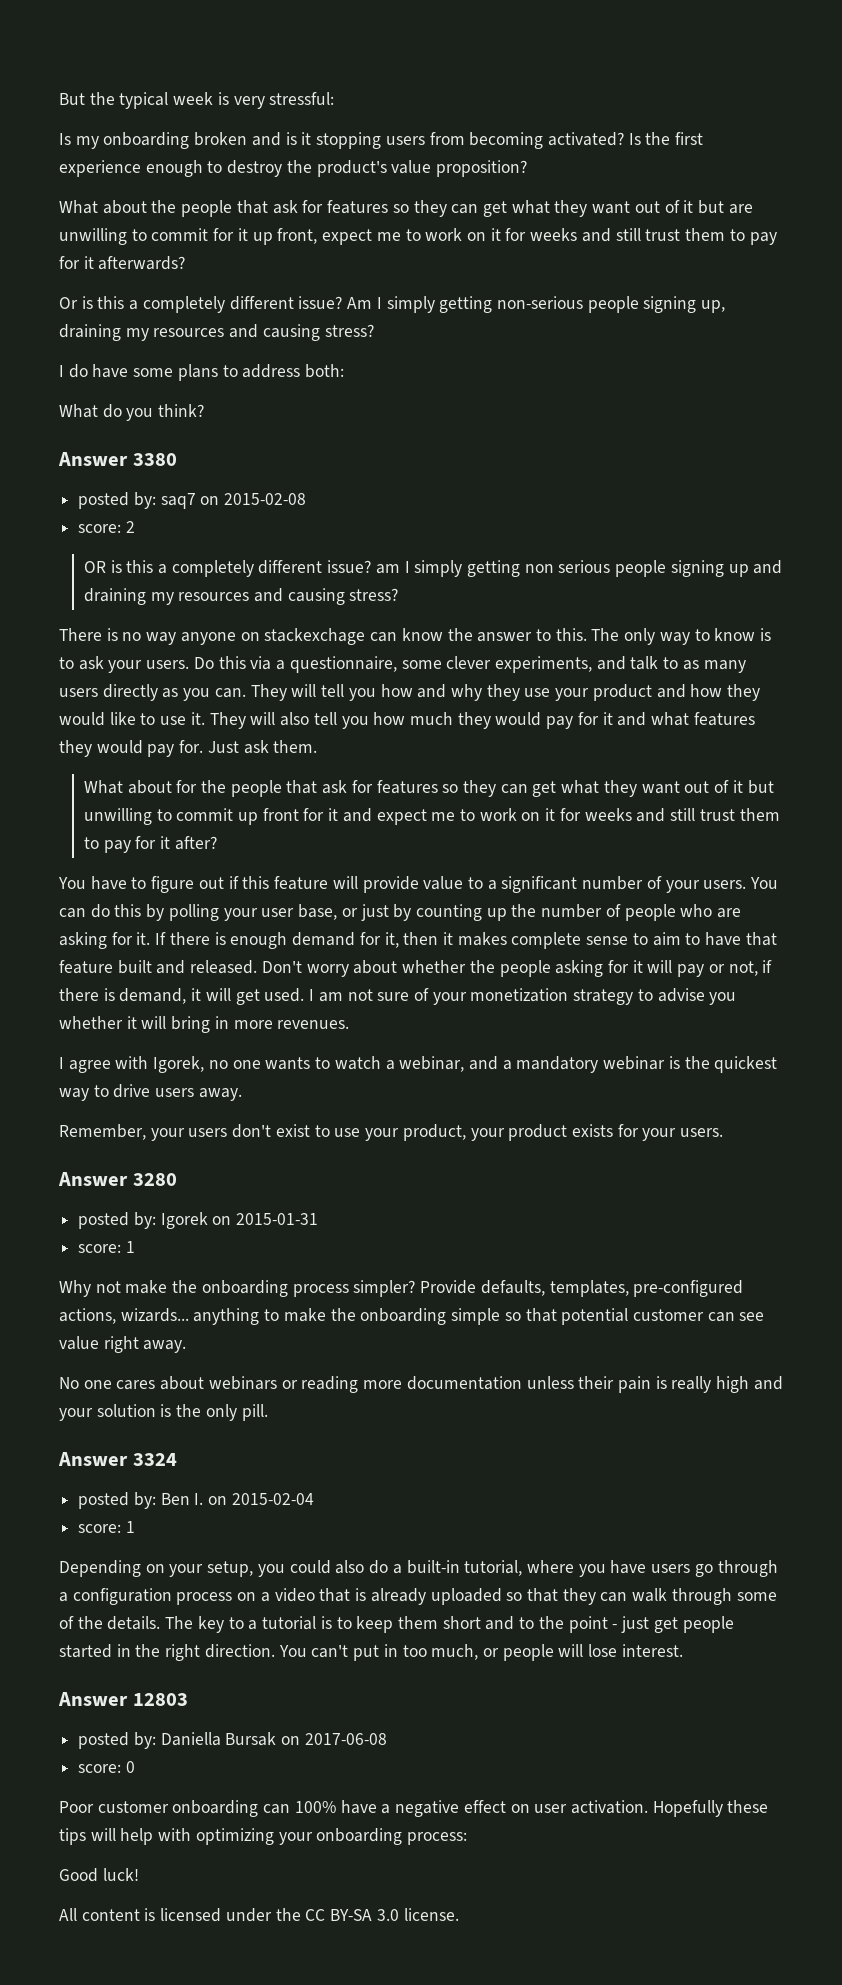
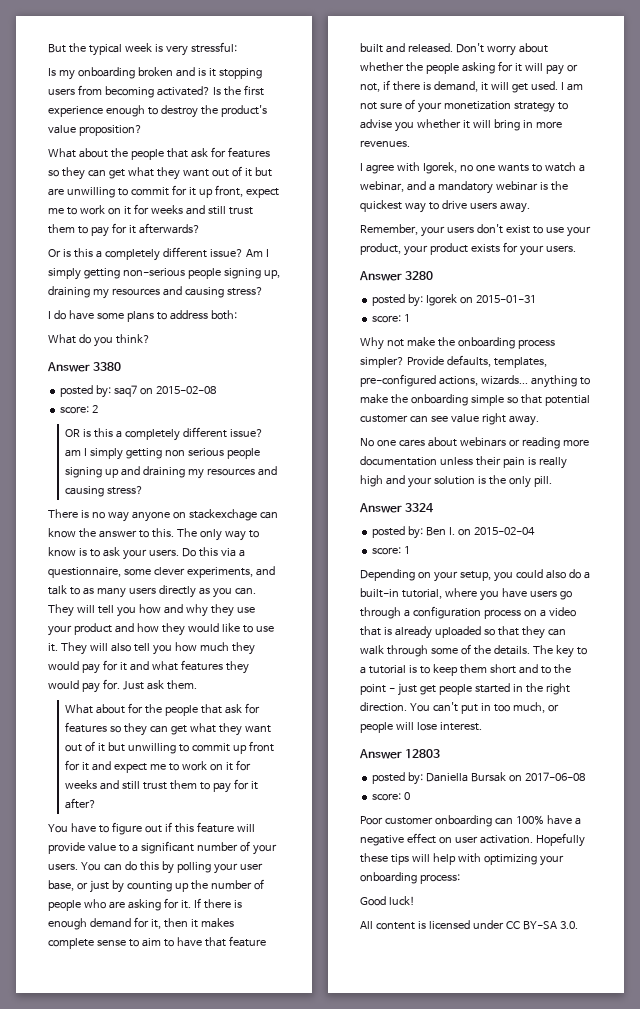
- All content is licensed under the CC BY-SA 3.0 license.
+ All content is licensed under CC BY-SA 3.0.

